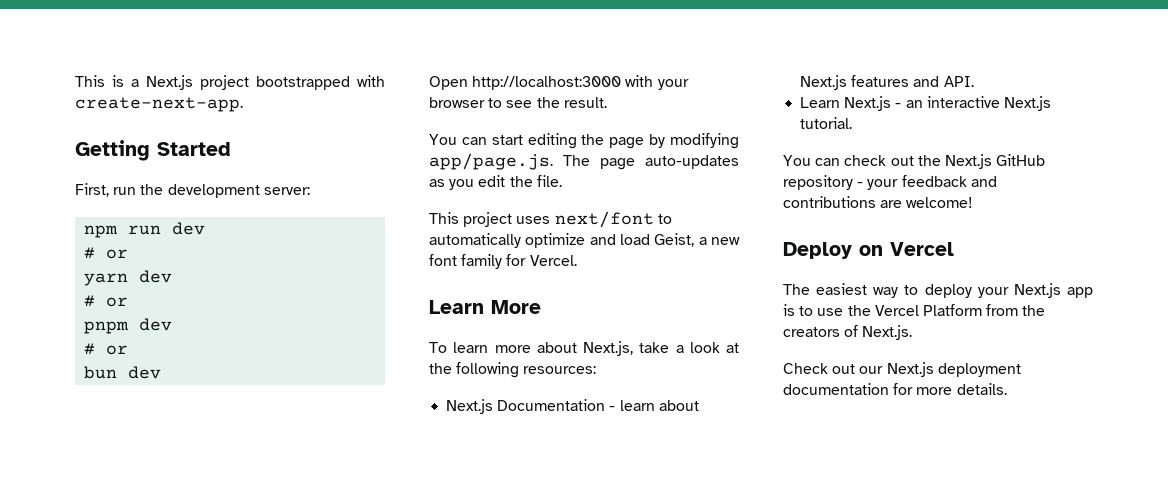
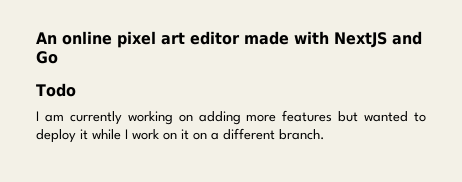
- This is a Next.js project bootstrapped with create-next-app.
- Getting Started
- First, run the development server:
- npm run dev
- # or
- yarn dev
- # or
- pnpm dev
- # or
- bun dev
- Open http://localhost:3000 with your browser to see the result.
- You can start editing the page by modifying app/page.js. The page auto-updates as you edit the file.
- This project uses next/font to automatically optimize and load Geist, a new font family for Vercel.
- Learn More
- To learn more about Next.js, take a look at the following resources:
- Next.js Documentation - learn about Next.js features and API.
- Learn Next.js - an interactive Next.js tutorial.
- You can check out the Next.js GitHub repository - your feedback and contributions are welcome!
- Deploy on Vercel
- The easiest way to deploy your Next.js app is to use the Vercel Platform from the creators of Next.js.
- Check out our Next.js deployment documentation for more details.
+ An online pixel art editor made with NextJS and Go
+ Todo
+ I am currently working on adding more features but wanted to deploy it while I work on it on a different branch.

